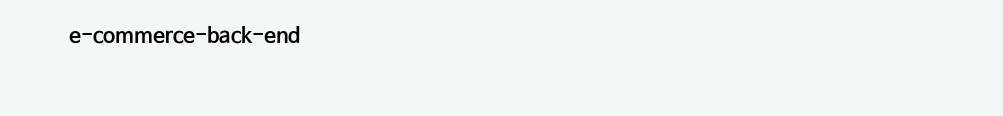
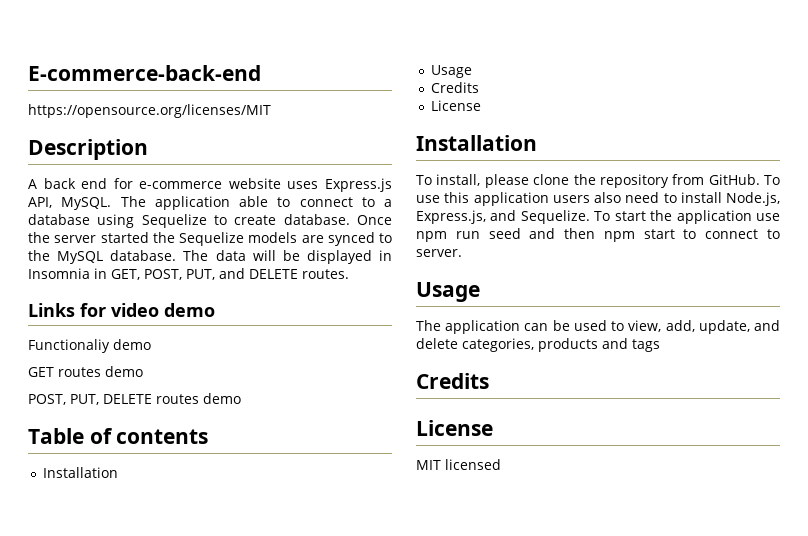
- e-commerce-back-end
+ E-commerce-back-end
+ https://opensource.org/licenses/MIT
+ Description
+ A back end for e-commerce website uses Express.js API, MySQL. The application able to connect to a database using Sequelize to create database. Once the server started the Sequelize models are synced to the MySQL database. The data will be displayed in Insomnia in GET, POST, PUT, and DELETE routes.
+ Links for video demo
+ Functionaliy demo
+ GET routes demo
+ POST, PUT, DELETE routes demo
+ Table of contents
+ Installation
+ Usage
+ Credits
+ License
+ Installation
+ To install, please clone the repository from GitHub. To use this application users also need to install Node.js, Express.js, and Sequelize. To start the application use npm run seed and then npm start to connect to server.
+ Usage
+ The application can be used to view, add, update, and delete categories, products and tags
+ Credits
+ License
+ MIT licensed

